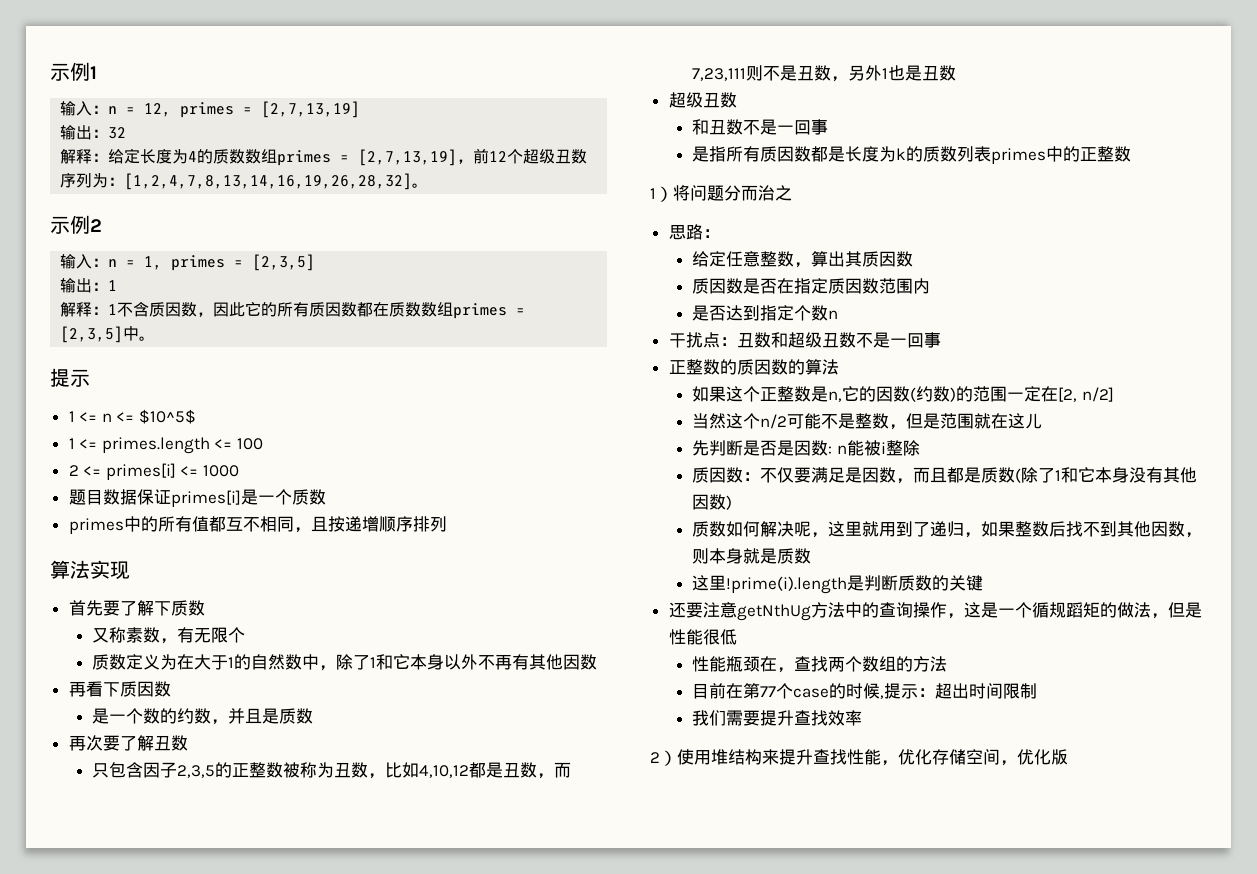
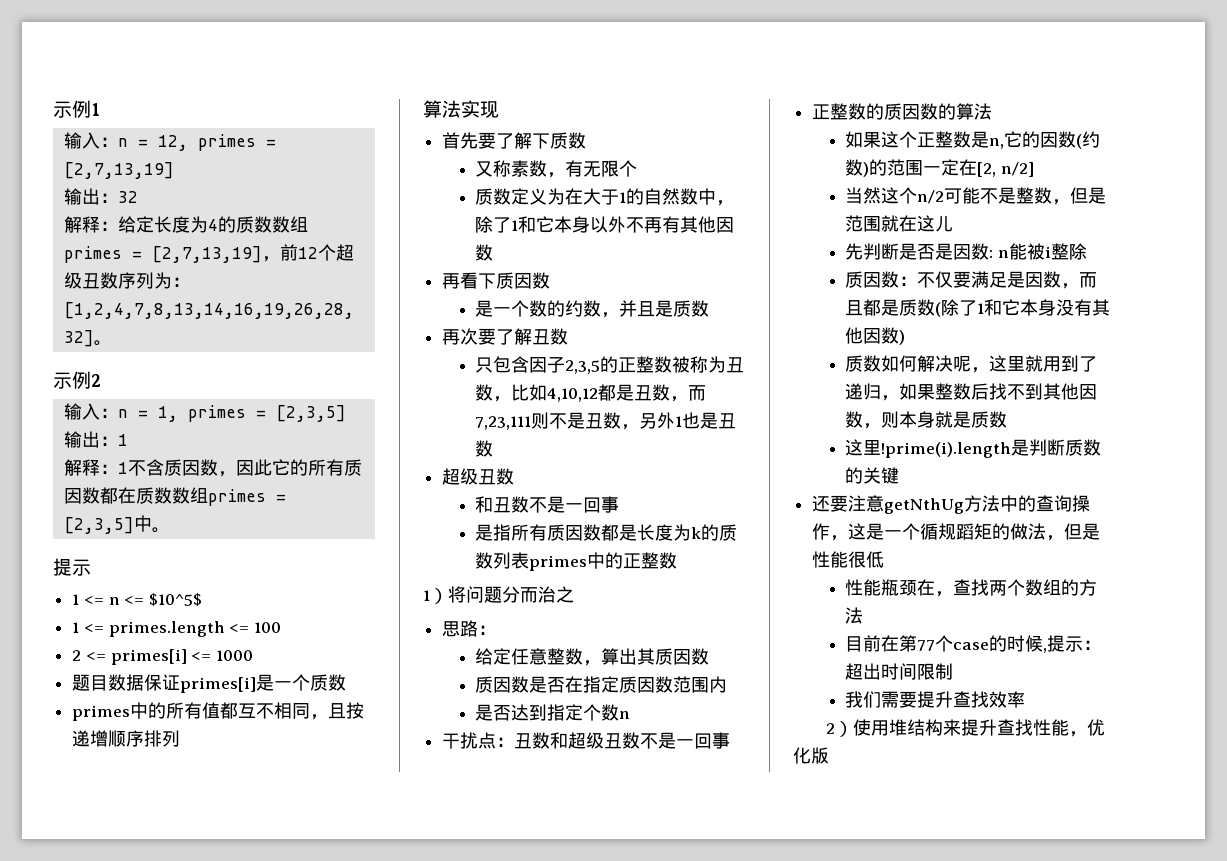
- 2）使用堆结构来提升查找性能，优化存储空间，优化版
+ 2）使用堆结构来提升查找性能，优化版

